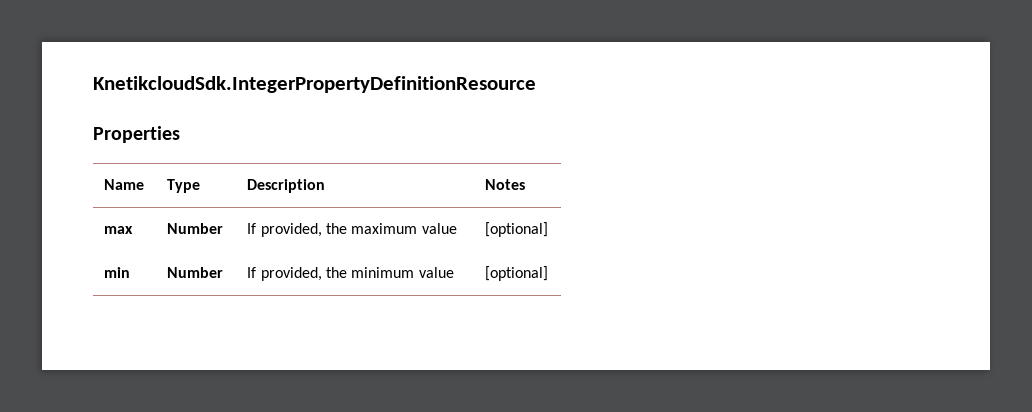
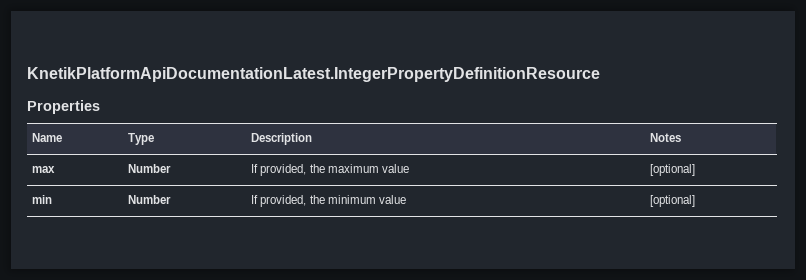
- KnetikcloudSdk.IntegerPropertyDefinitionResource
+ KnetikPlatformApiDocumentationLatest.IntegerPropertyDefinitionResource

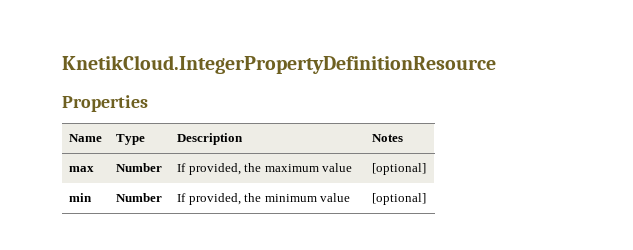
- KnetikPlatformApiDocumentationLatest.IntegerPropertyDefinitionResource
+ KnetikCloud.IntegerPropertyDefinitionResource

